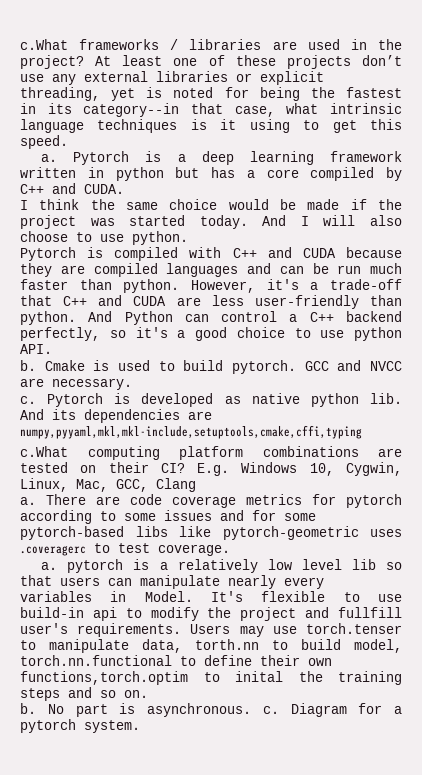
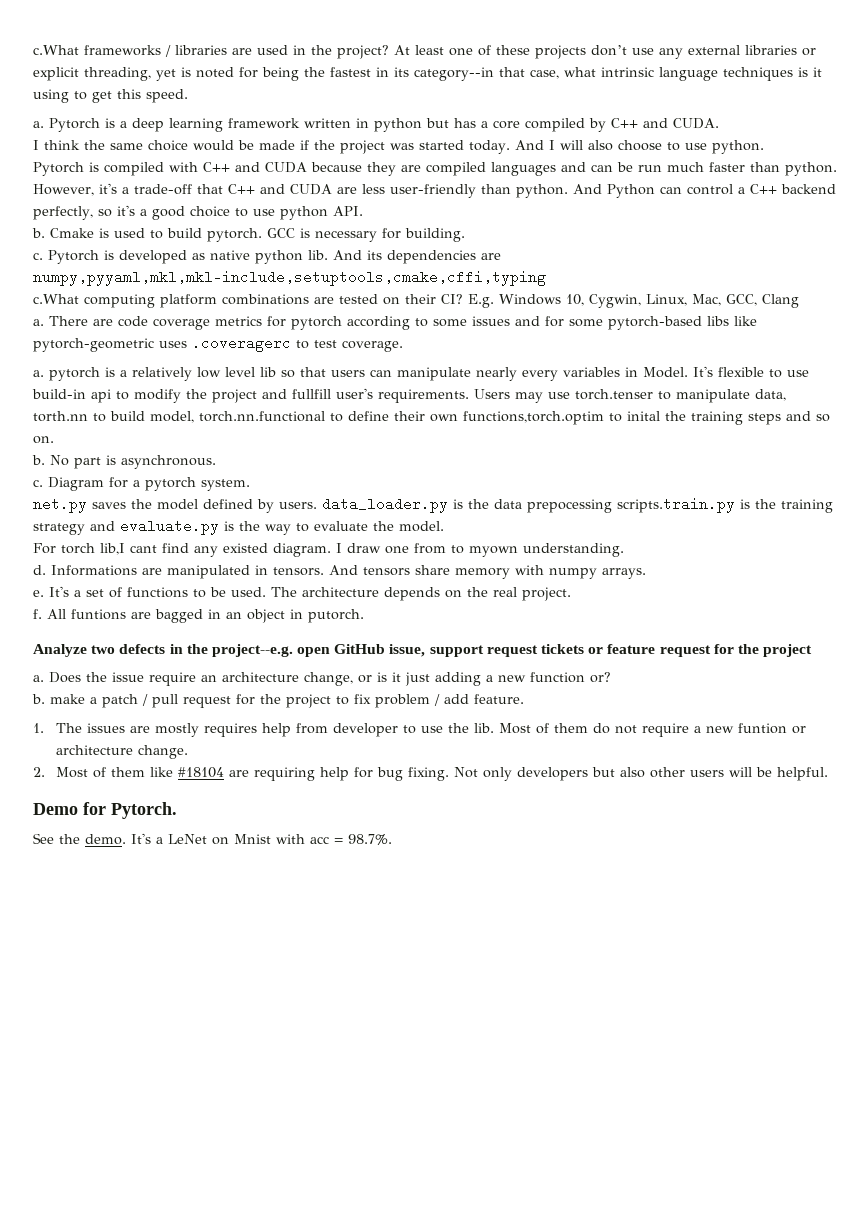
- GCC and NVCC are necessary.
+ GCC is necessary for building.
- No part is asynchronous. c.
+ No part is asynchronous.
+ c.
+ net.py saves the model defined by users. data_loader.py is the data prepocessing scripts.train.py is the training strategy and evaluate.py is the way to evaluate the model.
+ For torch lib,I cant find any existed diagram. I draw one from to myown understanding.
+ d. Informations are manipulated in tensors. And tensors share memory with numpy arrays.
+ e. It's a set of functions to be used. The architecture depends on the real project.
+ f. All funtions are bagged in an object in putorch.
+ Analyze two defects in the project--e.g. open GitHub issue, support request tickets or feature request for the project
+ a. Does the issue require an architecture change, or is it just adding a new function or?
+ b. make a patch / pull request for the project to fix problem / add feature.
+ 1. The issues are mostly requires help from developer to use the lib. Most of them do not require a new funtion or architecture change.
+ 2. Most of them like #18104 are requiring help for bug fixing. Not only developers but also other users will be helpful.
+ Demo for Pytorch.
+ See the demo. It's a LeNet on Mnist with acc = 98.7%.

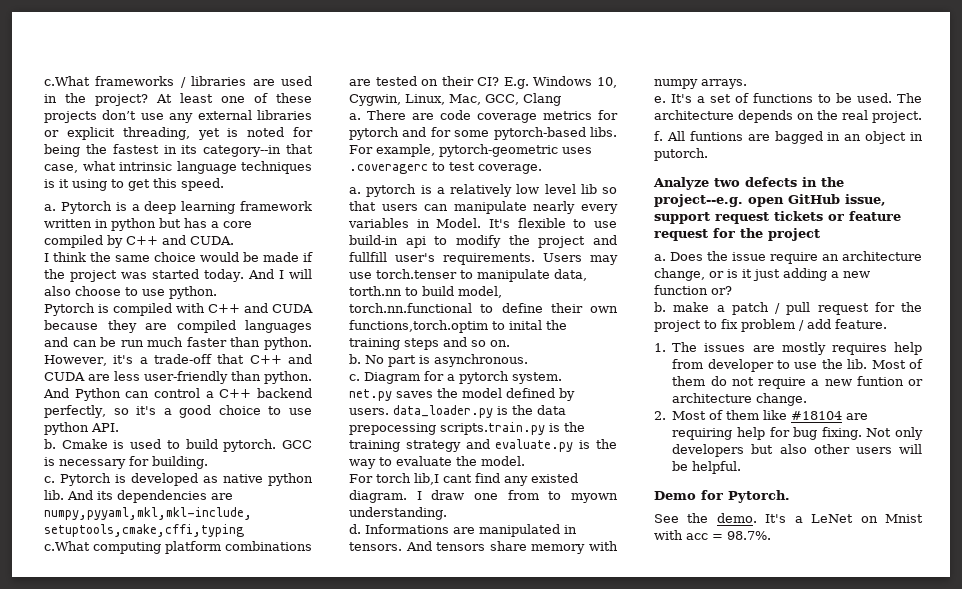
- There are code coverage metrics for pytorch according to some issues and for some pytorch-based libs like pytorch-geometric uses .coveragerc to test coverage.
+ There are code coverage metrics for pytorch and for some pytorch-based libs. For example, pytorch-geometric uses .coveragerc to test coverage.

